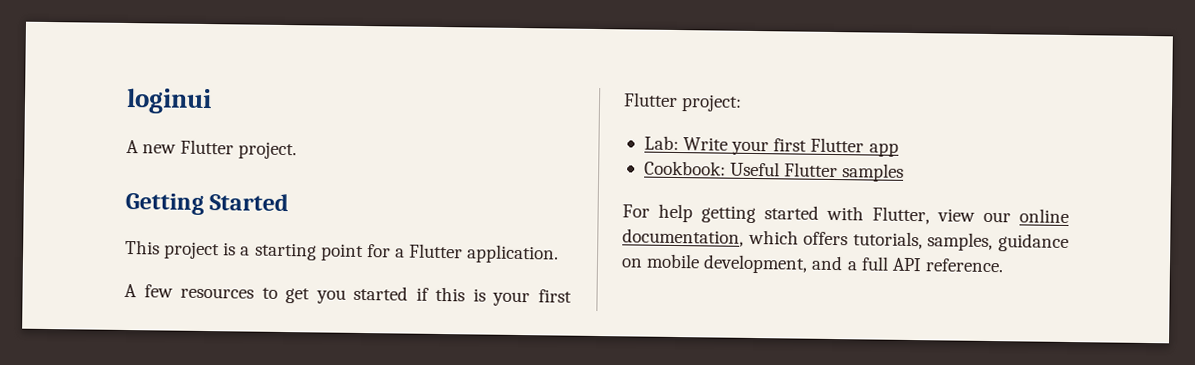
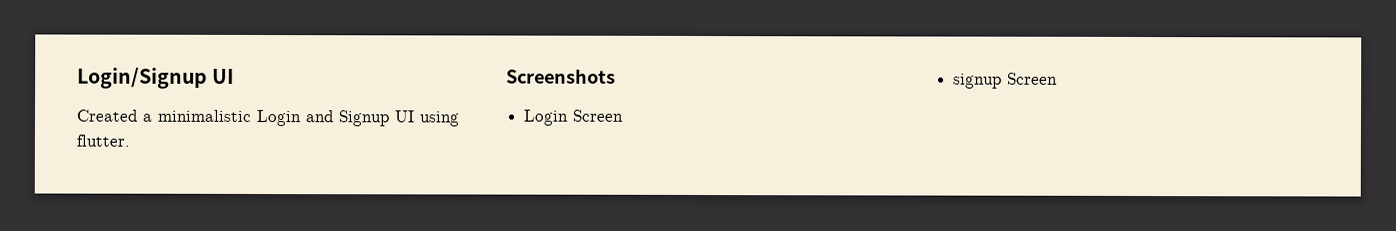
- loginui
- A new Flutter project.
- Getting Started
- This project is a starting point for a Flutter application.
- A few resources to get you started if this is your first Flutter project:
- Lab: Write your first Flutter app
- Cookbook: Useful Flutter samples
- For help getting started with Flutter, view our online documentation, which offers tutorials, samples, guidance on mobile development, and a full API reference.
+ Login/Signup UI
+ Created a minimalistic Login and Signup UI using flutter.
+ Screenshots
+ Login Screen
+ signup Screen

